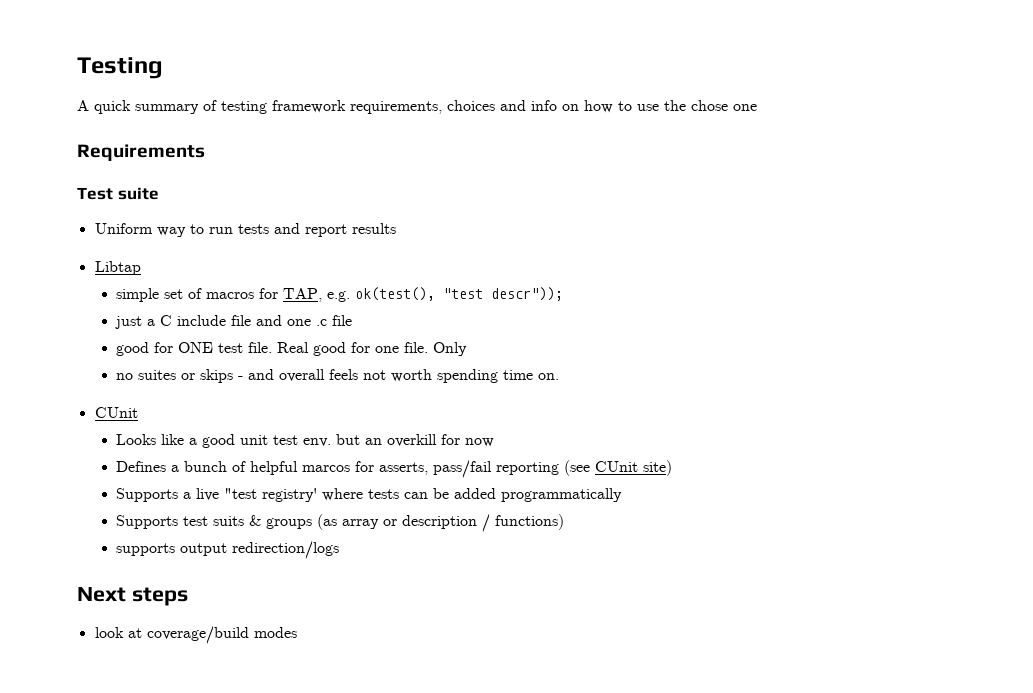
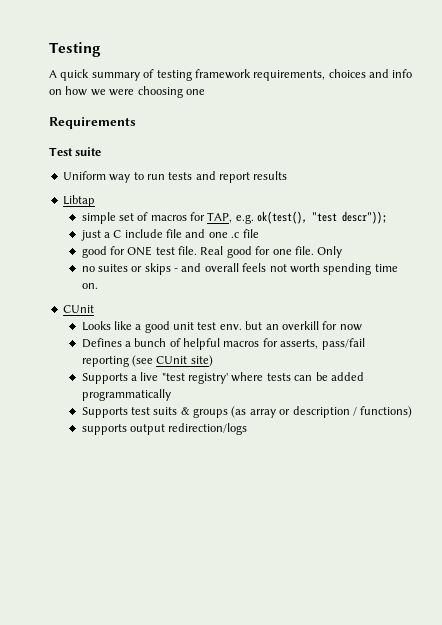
- A quick summary of testing framework requirements, choices and info on how to use the chose one
+ A quick summary of testing framework requirements, choices and info on how we were choosing one
- Defines a bunch of helpful marcos for asserts, pass/fail reporting (see CUnit site)
+ Defines a bunch of helpful macros for asserts, pass/fail reporting (see CUnit site)
- Next steps
- look at coverage/build modes

